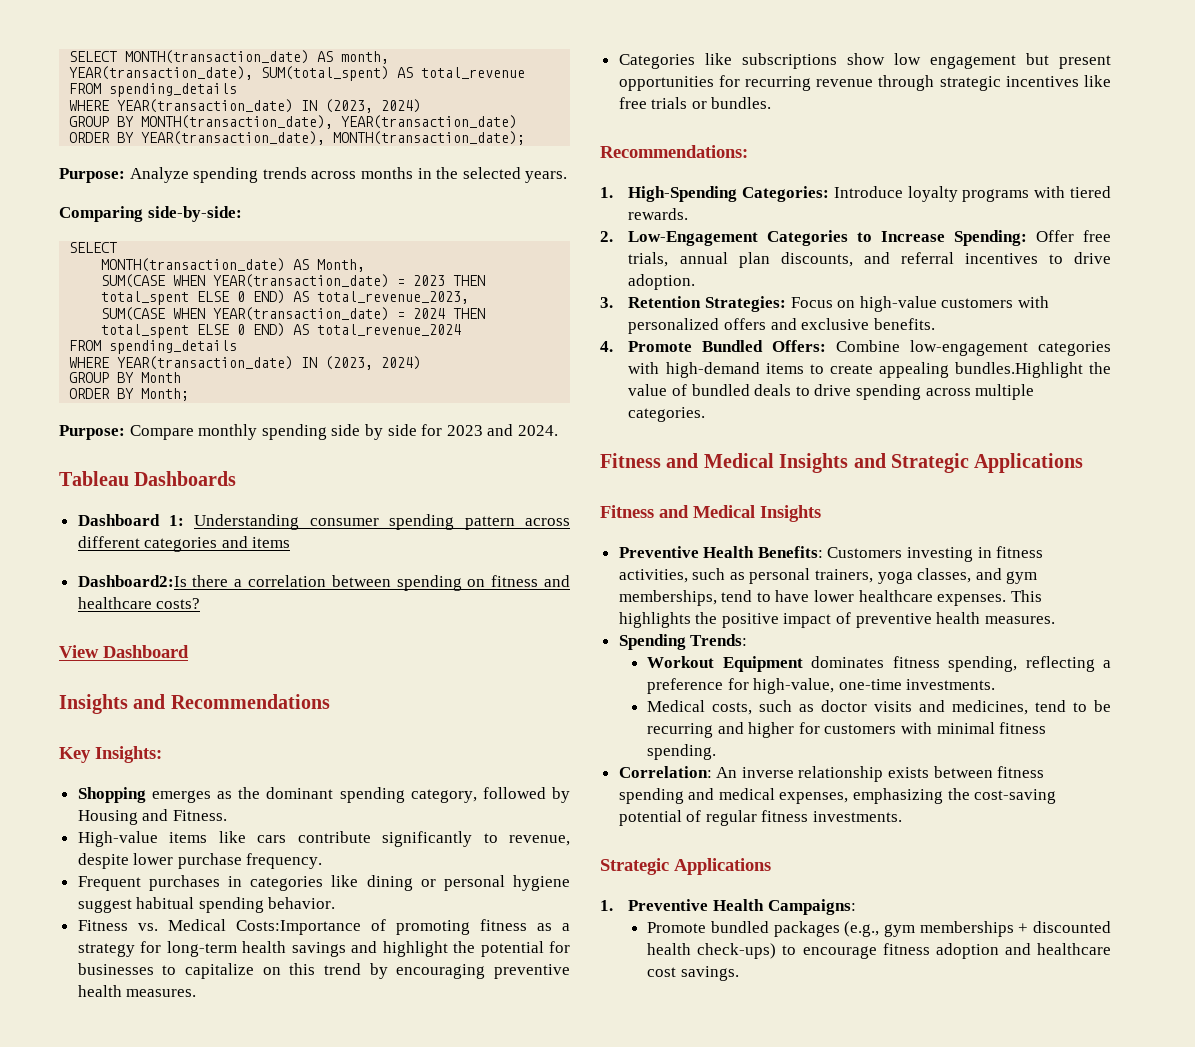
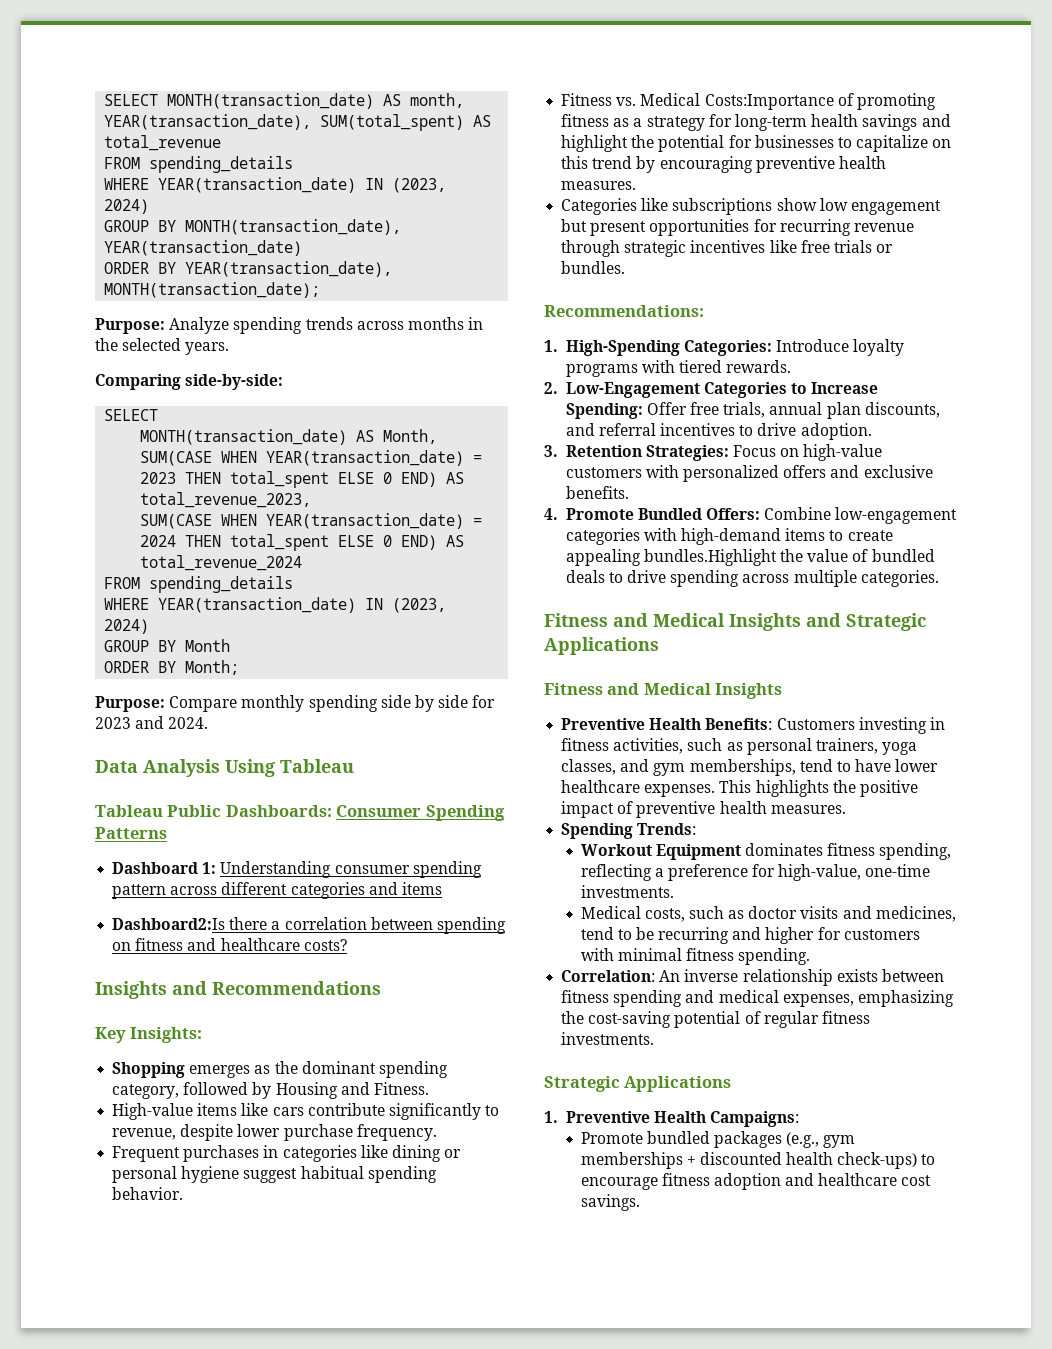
- Tableau Dashboards
+ Data Analysis Using Tableau
+ Tableau Public Dashboards: Consumer Spending Patterns
- View Dashboard

